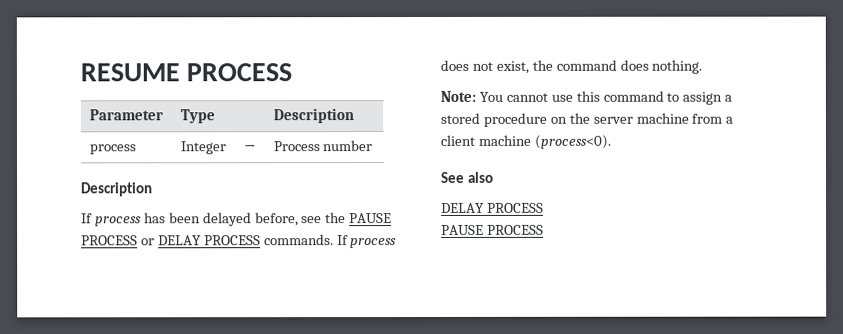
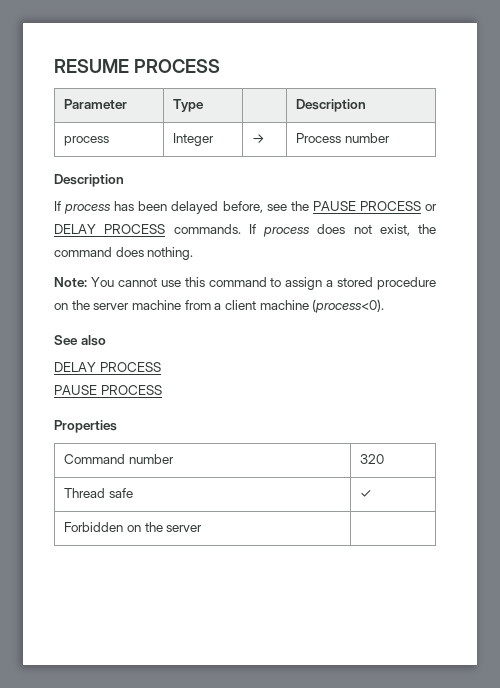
+ Properties
+ Command number | 320
+ Thread safe | ✓
+ Forbidden on the server |

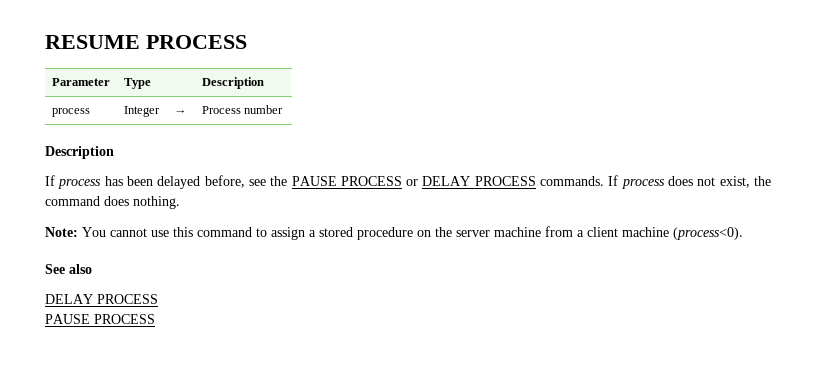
- Properties
- Command number | 320
- Thread safe | ✓
- Forbidden on the server |

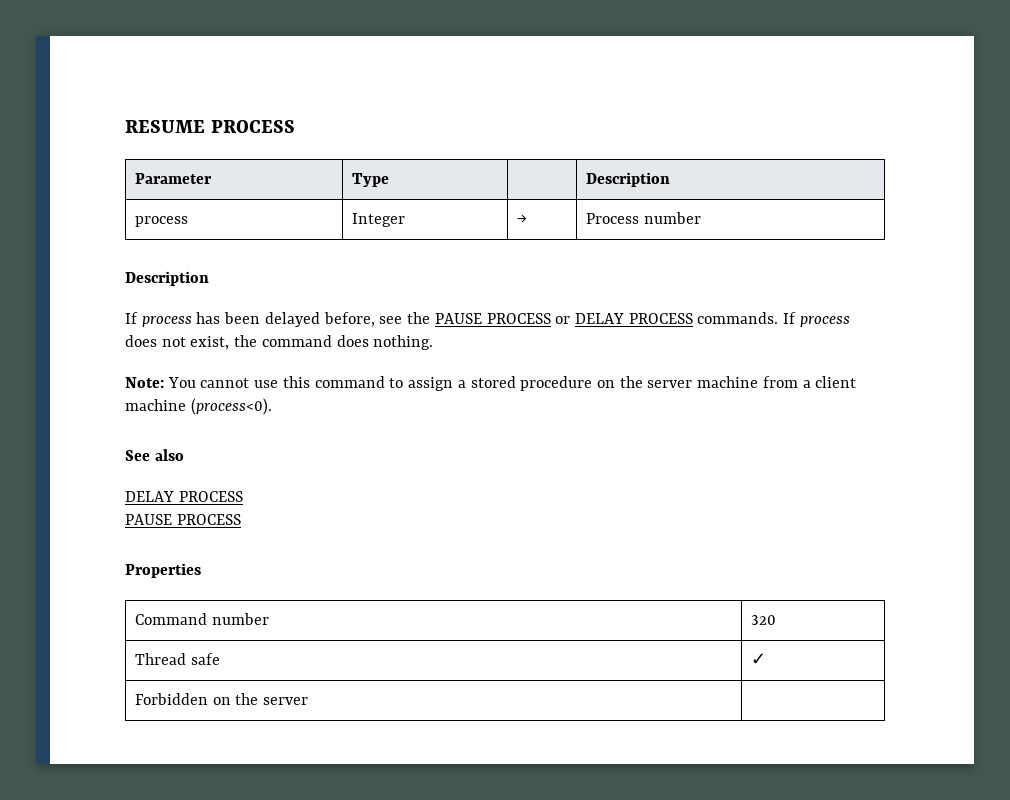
+ Properties
+ Command number | 320
+ Thread safe | ✓
+ Forbidden on the server |

